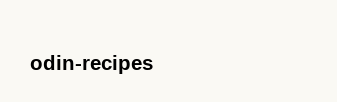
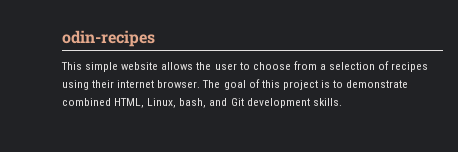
+ This simple website allows the user to choose from a selection of recipes using their internet browser. The goal of this project is to demonstrate combined HTML, Linux, bash, and Git development skills.

